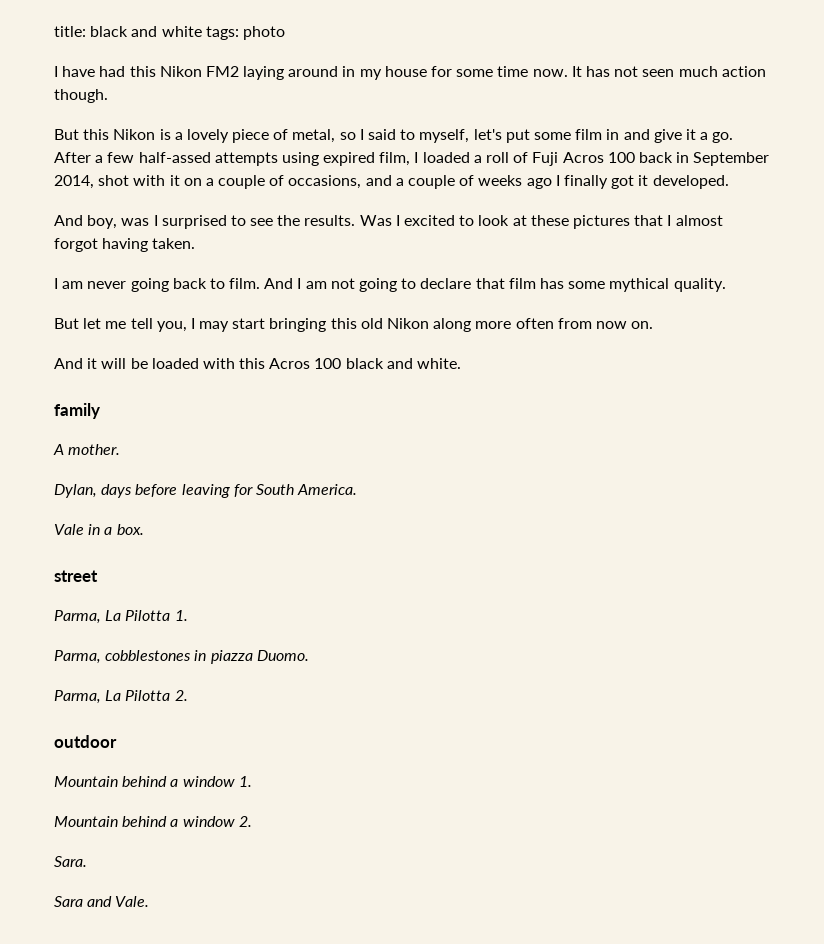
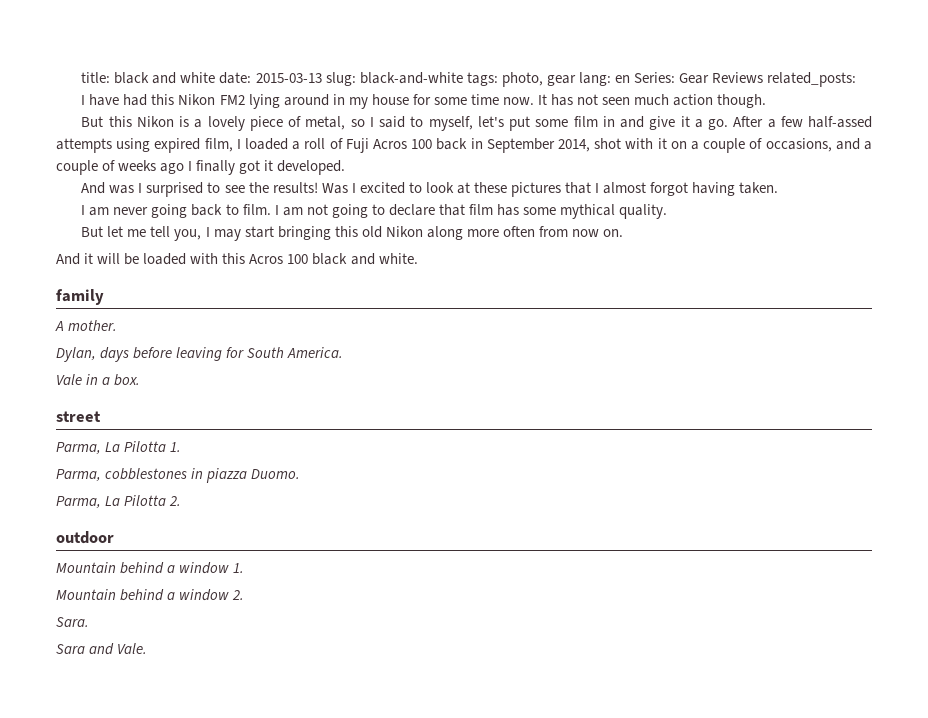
- title: black and white tags: photo
+ title: black and white date: 2015-03-13 slug: black-and-white tags: photo, gear lang: en Series: Gear Reviews related_posts:
- I have had this Nikon FM2 laying around in my house for some time now.
+ I have had this Nikon FM2 lying around in my house for some time now.
- And boy, was I surprised to see the results.
+ And was I surprised to see the results!
- And I am not going to declare that film has some mythical quality.
+ I am not going to declare that film has some mythical quality.

